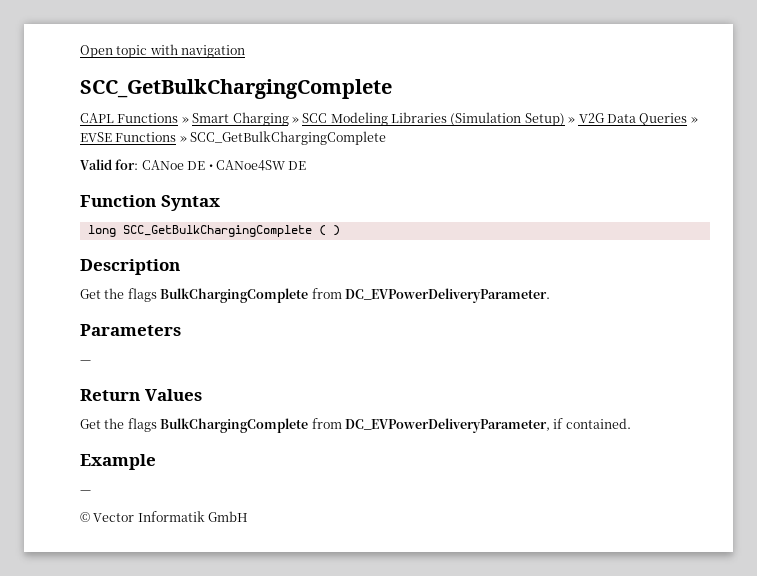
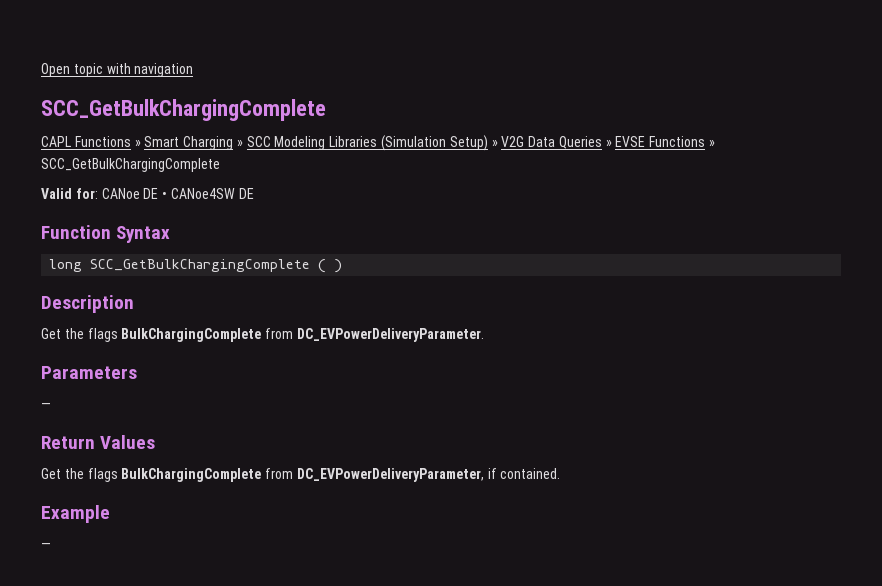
- © Vector Informatik GmbH

